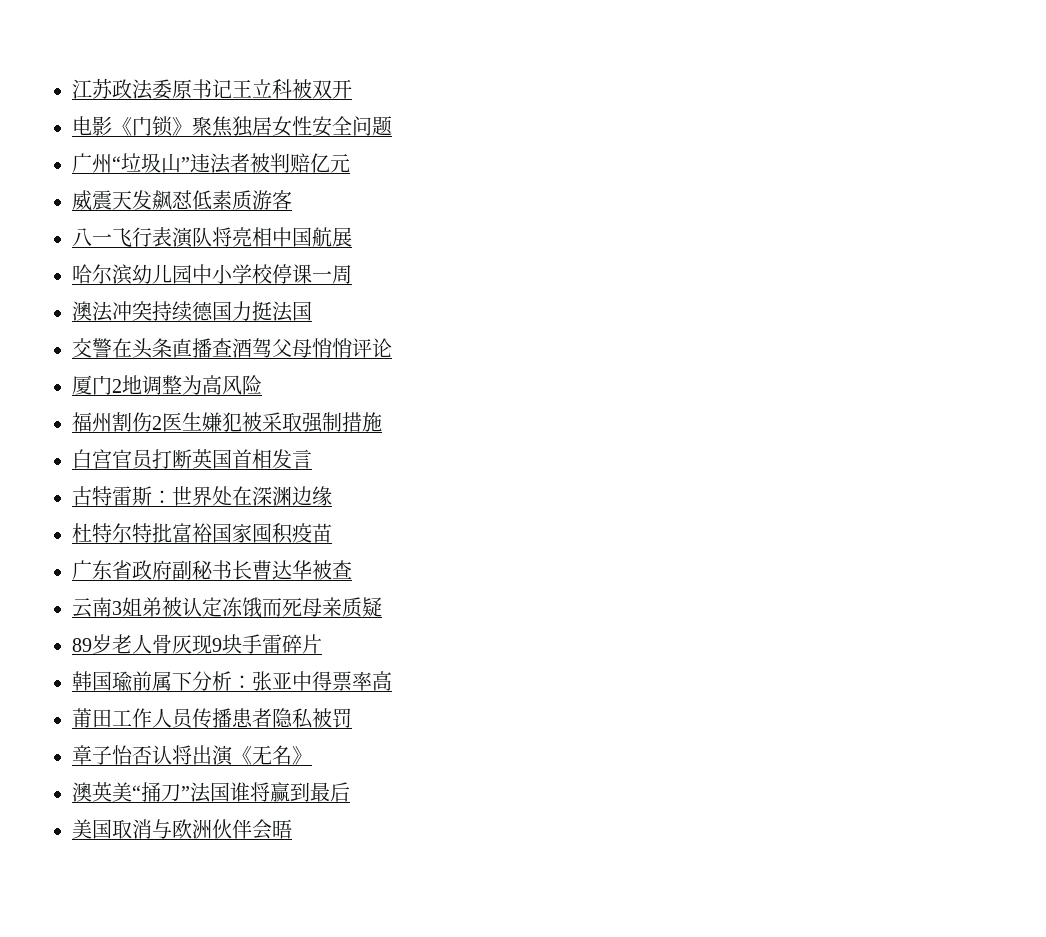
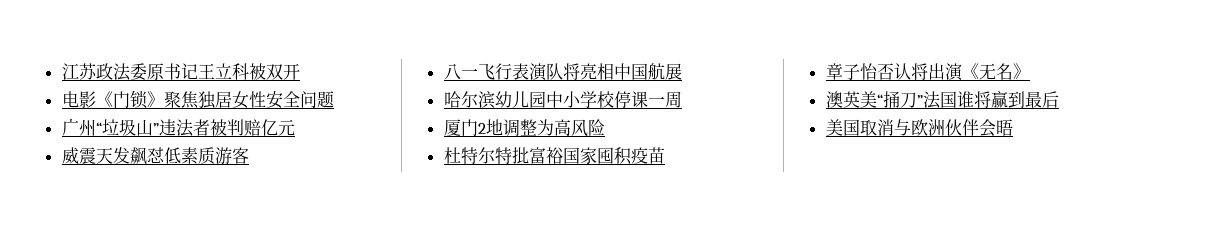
- 澳法冲突持续德国力挺法国
- 交警在头条直播查酒驾父母悄悄评论
- 福州割伤2医生嫌犯被采取强制措施
- 白宫官员打断英国首相发言
- 古特雷斯：世界处在深渊边缘
- 广东省政府副秘书长曹达华被查
- 云南3姐弟被认定冻饿而死母亲质疑
- 89岁老人骨灰现9块手雷碎片
- 韩国瑜前属下分析：张亚中得票率高
- 莆田工作人员传播患者隐私被罚

